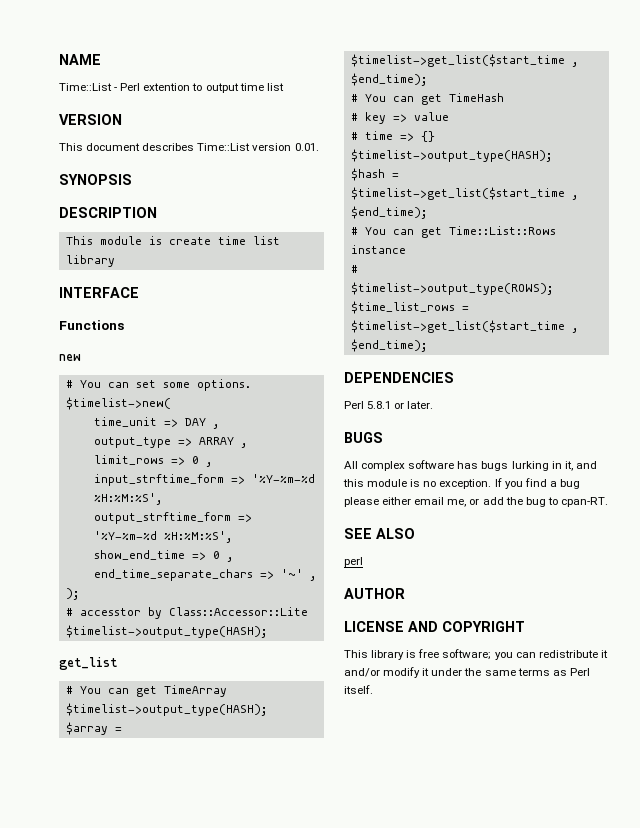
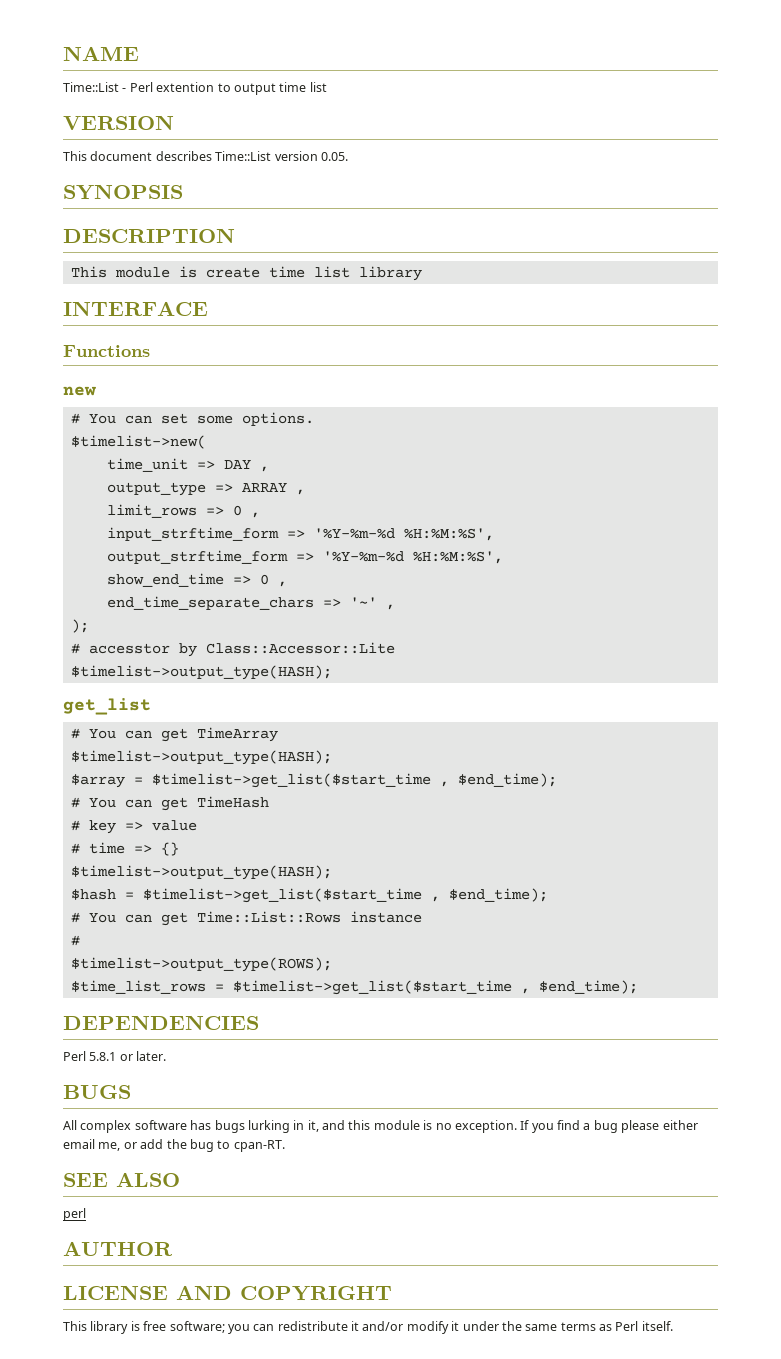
- This document describes Time::List version 0.01.
+ This document describes Time::List version 0.05.

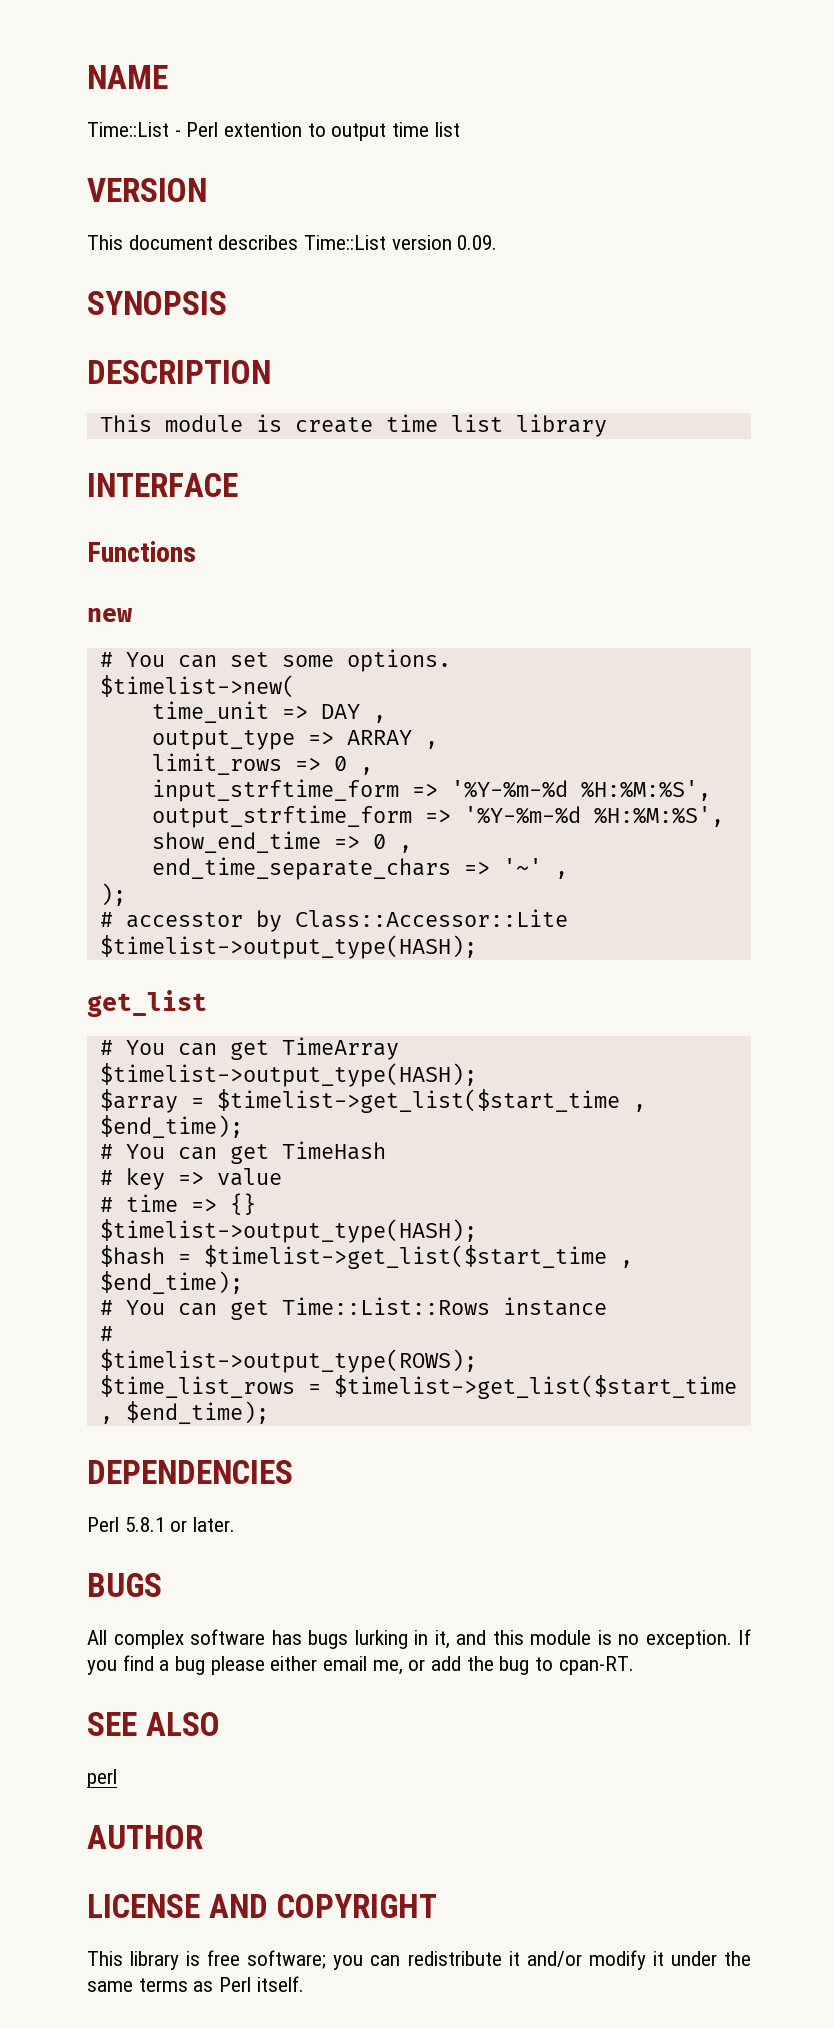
- This document describes Time::List version 0.05.
+ This document describes Time::List version 0.09.

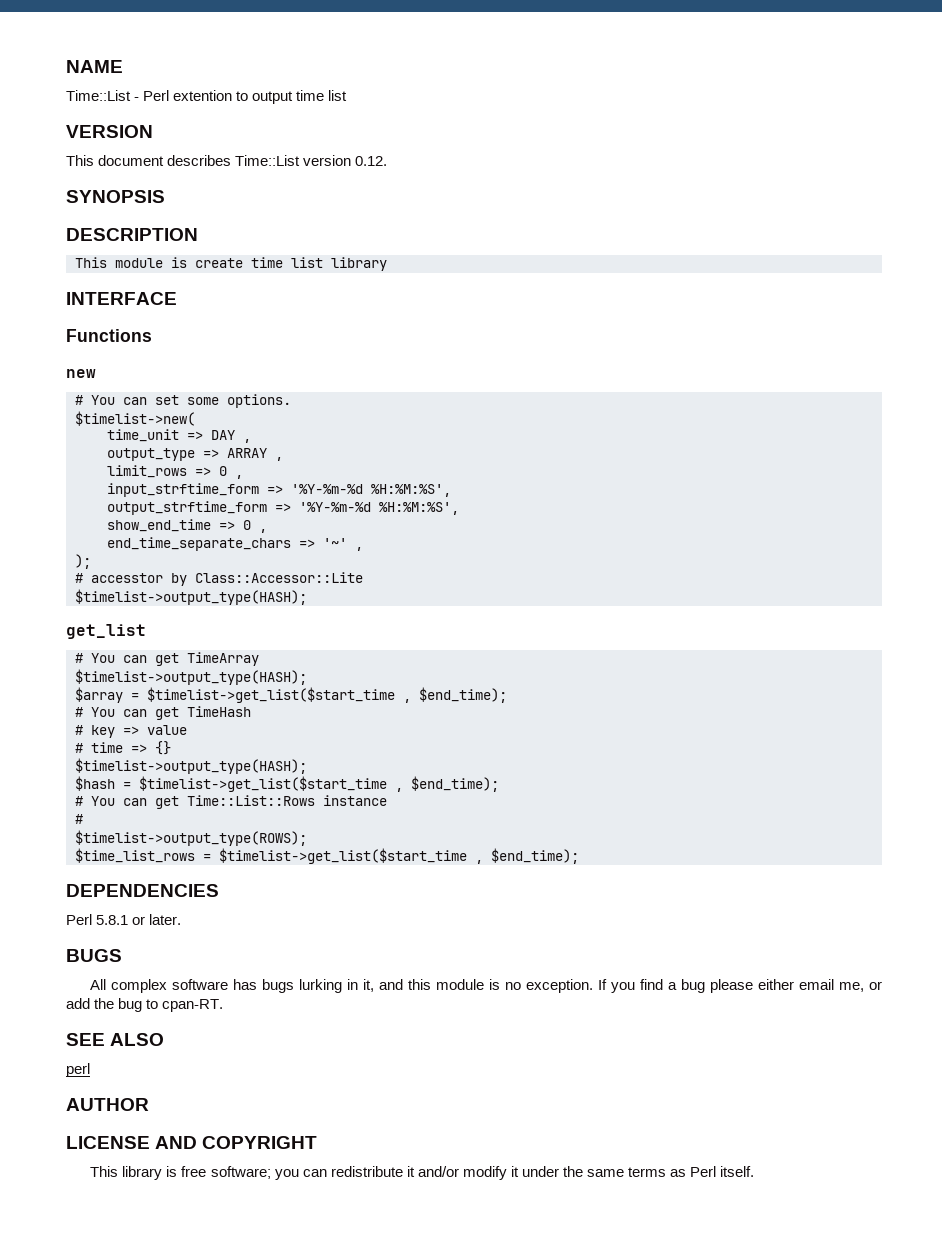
- This document describes Time::List version 0.09.
+ This document describes Time::List version 0.12.

